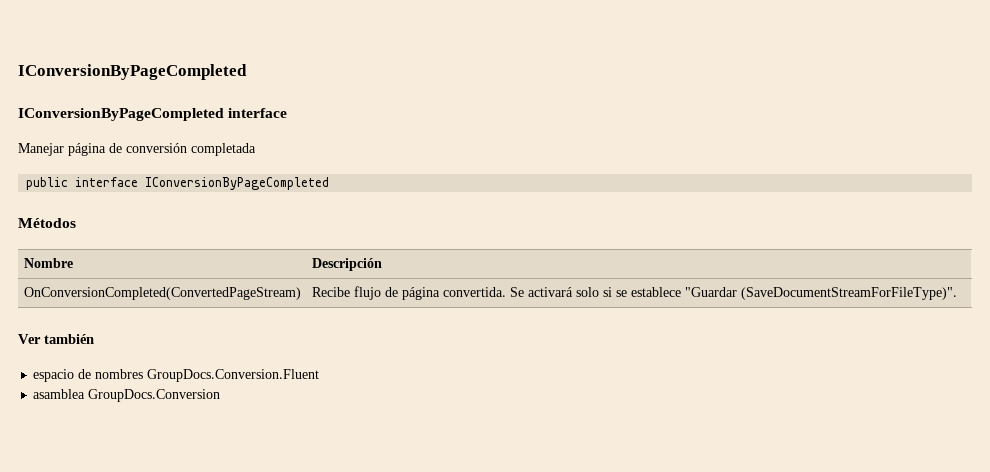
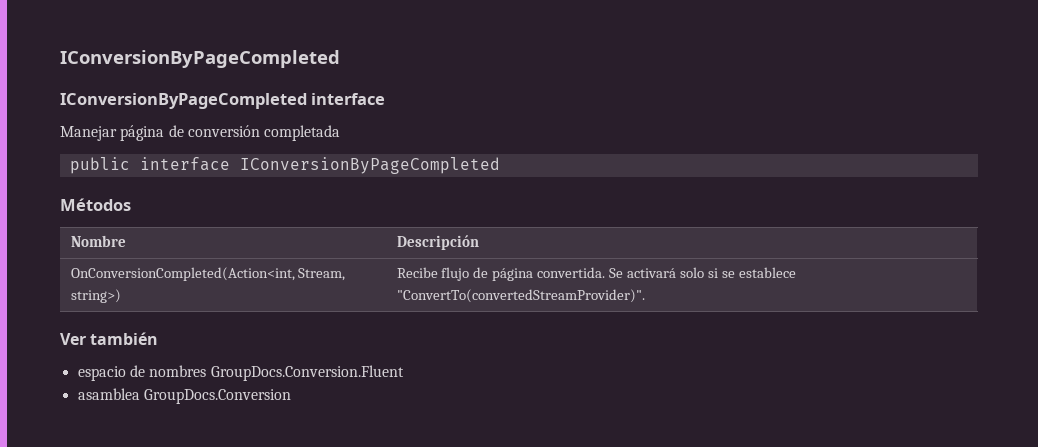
- OnConversionCompleted(ConvertedPageStream) | Recibe flujo de página convertida. Se activará solo si se establece "Guardar (SaveDocumentStreamForFileType)".
+ OnConversionCompleted(Action<int, Stream, string>) | Recibe flujo de página convertida. Se activará solo si se establece "ConvertTo(convertedStreamProvider)".

